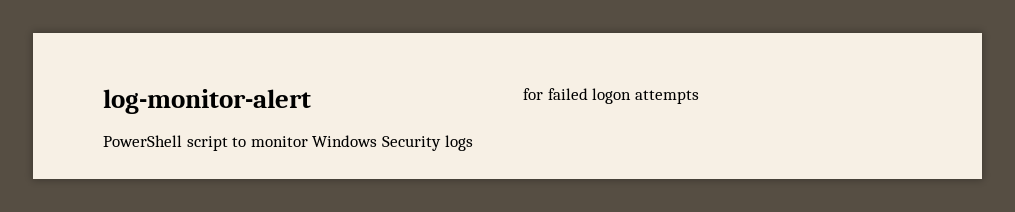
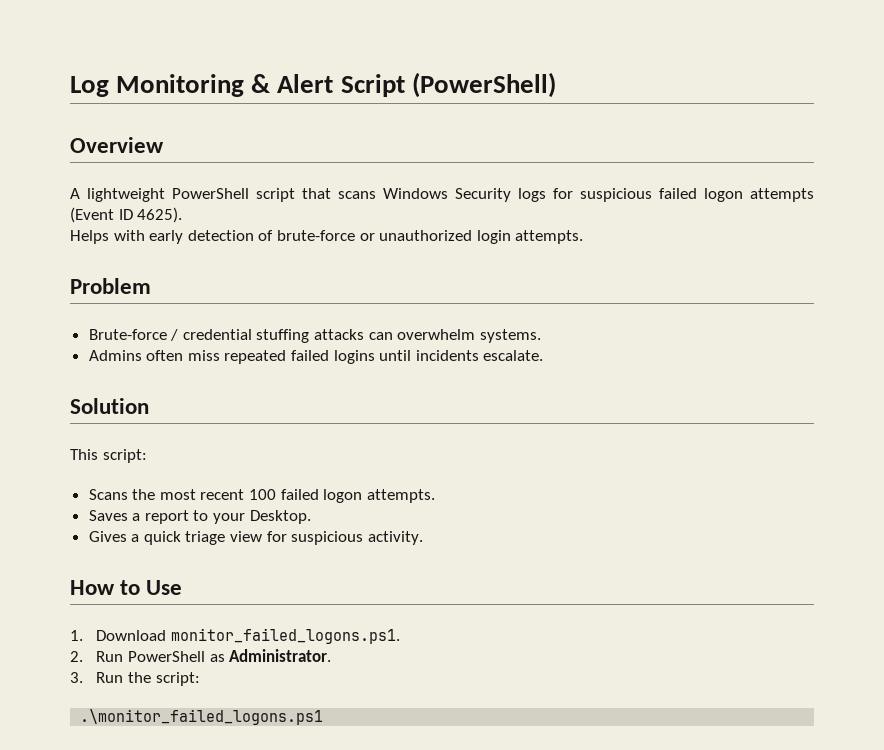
- log-monitor-alert
- PowerShell script to monitor Windows Security logs for failed logon attempts
+ Log Monitoring & Alert Script (PowerShell)
+ Overview
+ A lightweight PowerShell script that scans Windows Security logs for suspicious failed logon attempts (Event ID 4625).
+ Helps with early detection of brute-force or unauthorized login attempts.
+ Problem
+ Brute-force / credential stuffing attacks can overwhelm systems.
+ Admins often miss repeated failed logins until incidents escalate.
+ Solution
+ This script:
+ Scans the most recent 100 failed logon attempts.
+ Saves a report to your Desktop.
+ Gives a quick triage view for suspicious activity.
+ How to Use
+ 1. Download monitor_failed_logons.ps1.
+ 2. Run PowerShell as Administrator.
+ 3. Run the script:
+ .\monitor_failed_logons.ps1

